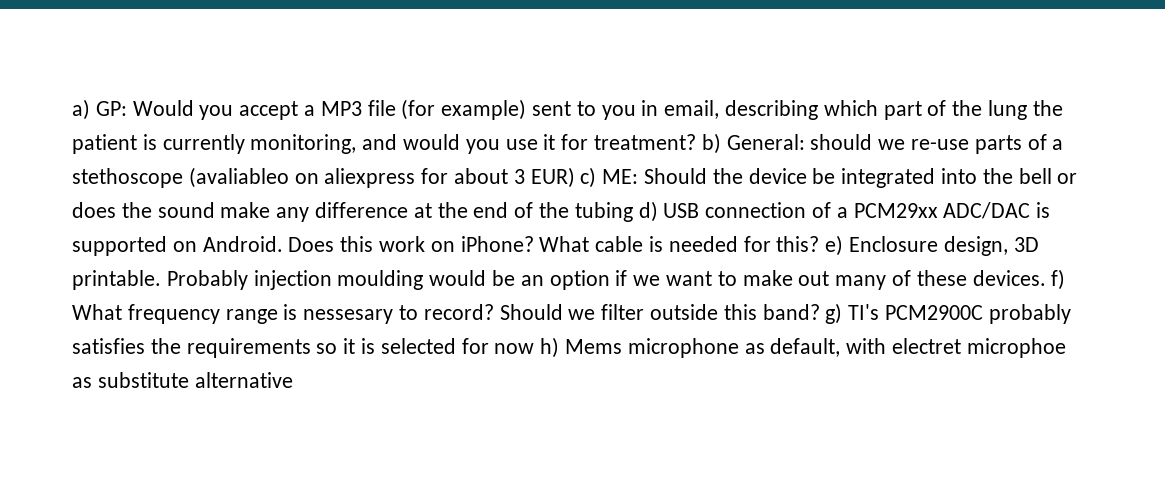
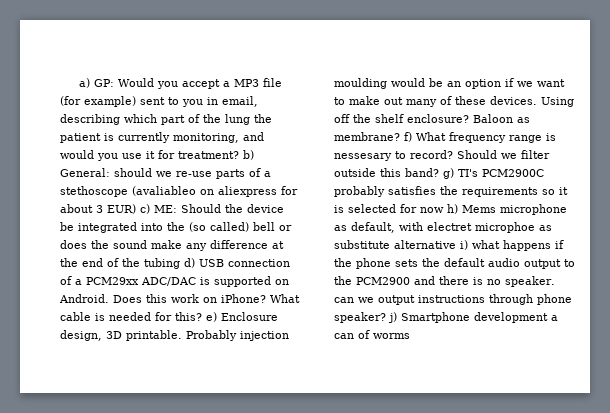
- Should the device be integrated into the bell or does the sound make any difference at the end of the tubing d) USB connection of a PCM29xx ADC/DAC is supported on Android.
+ Should the device be integrated into the (so called) bell or does the sound make any difference at the end of the tubing d) USB connection of a PCM29xx ADC/DAC is supported on Android.
- Probably injection moulding would be an option if we want to make out many of these devices. f) What frequency range is nessesary to record?
+ Probably injection moulding would be an option if we want to make out many of these devices. Using off the shelf enclosure? Baloon as membrane? f) What frequency range is nessesary to record?
- Should we filter outside this band? g) TI's PCM2900C probably satisfies the requirements so it is selected for now h) Mems microphone as default, with electret microphoe as substitute alternative
+ Should we filter outside this band? g) TI's PCM2900C probably satisfies the requirements so it is selected for now h) Mems microphone as default, with electret microphoe as substitute alternative i) what happens if the phone sets the default audio output to the PCM2900 and there is no speaker. can we output instructions through phone speaker? j) Smartphone development a can of worms

